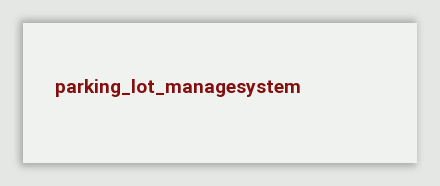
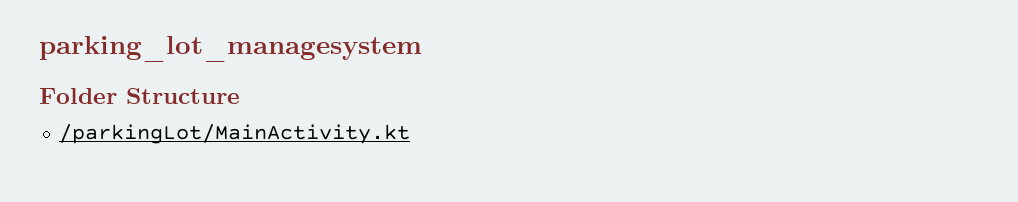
+ Folder Structure
+ /parkingLot/MainActivity.kt

